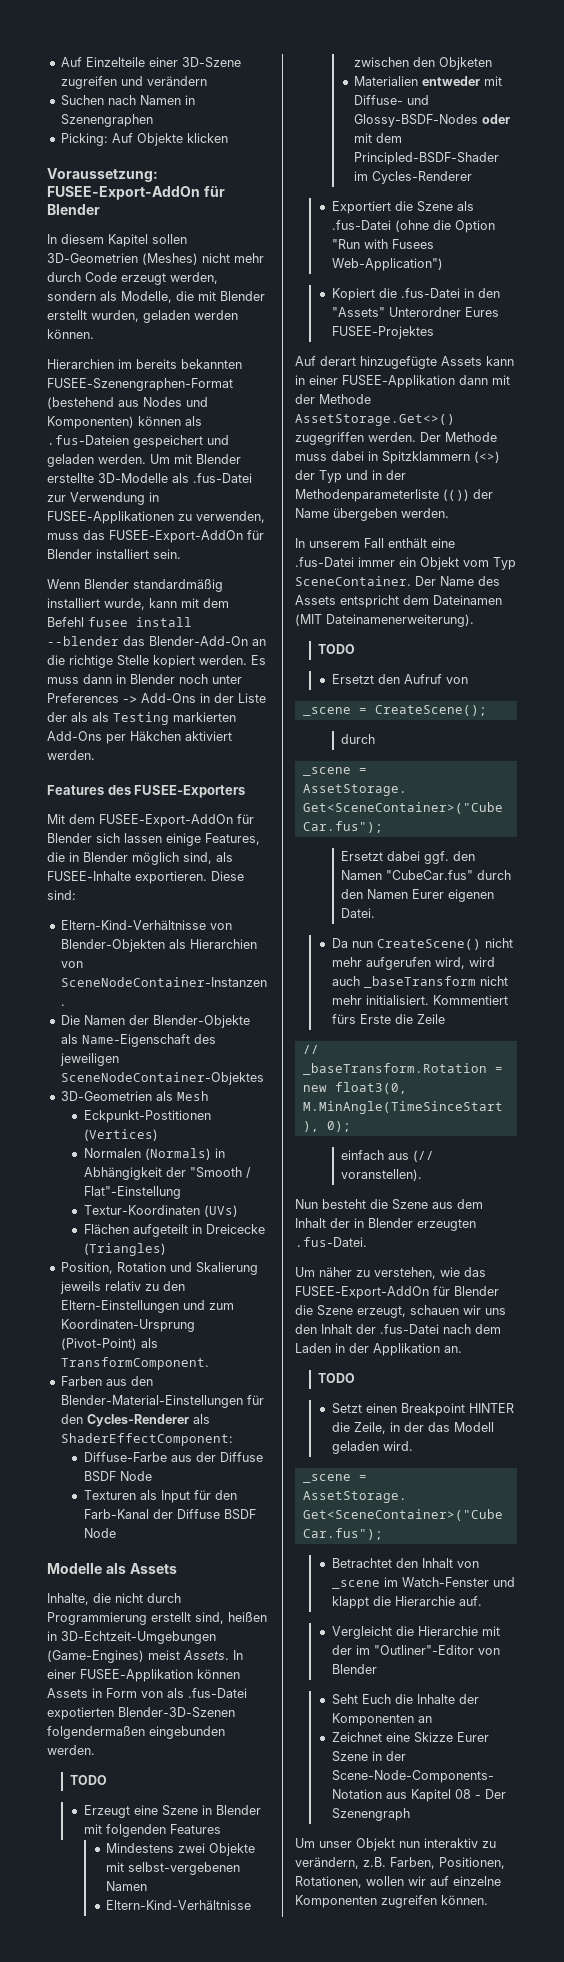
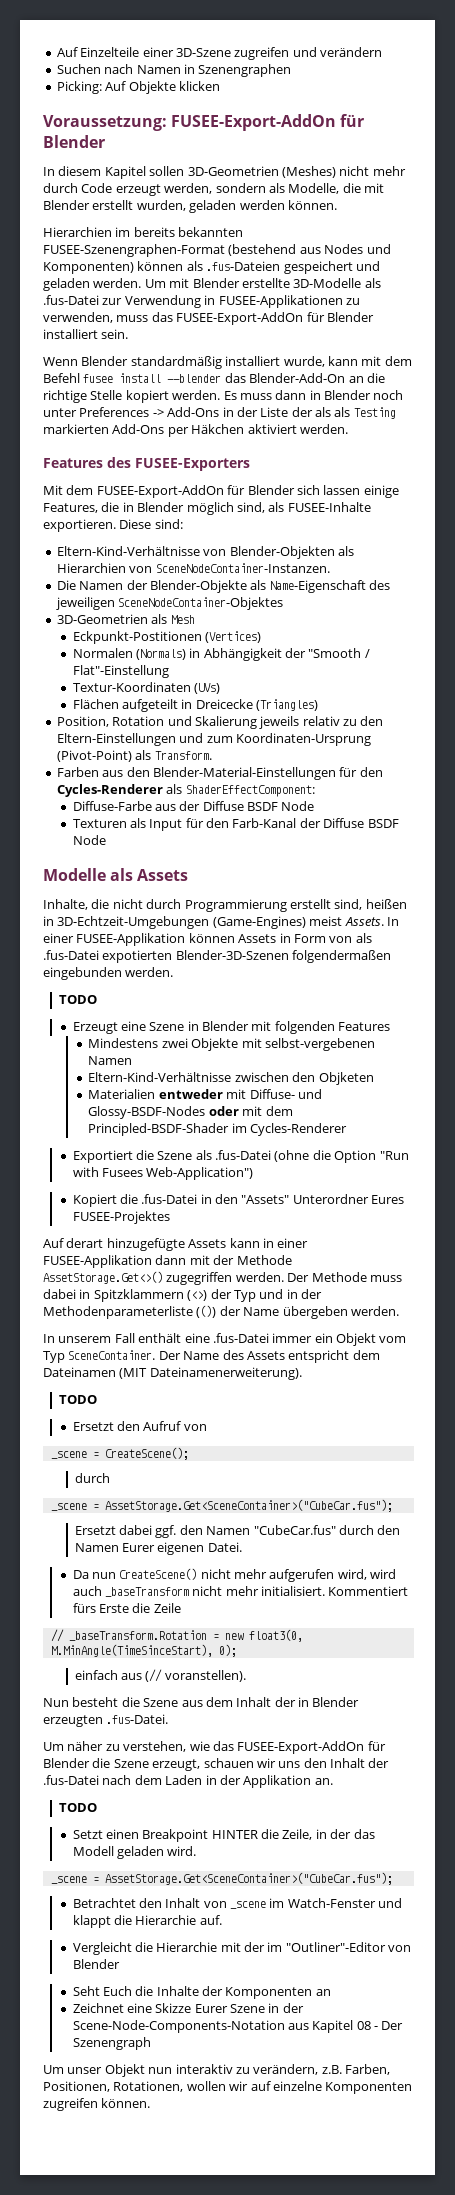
- Position, Rotation und Skalierung jeweils relativ zu den Eltern-Einstellungen und zum Koordinaten-Ursprung (Pivot-Point) als TransformComponent.
+ Position, Rotation und Skalierung jeweils relativ zu den Eltern-Einstellungen und zum Koordinaten-Ursprung (Pivot-Point) als Transform.

